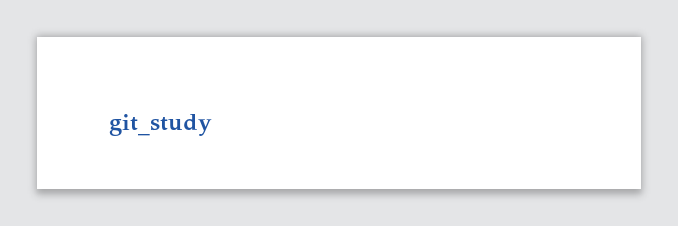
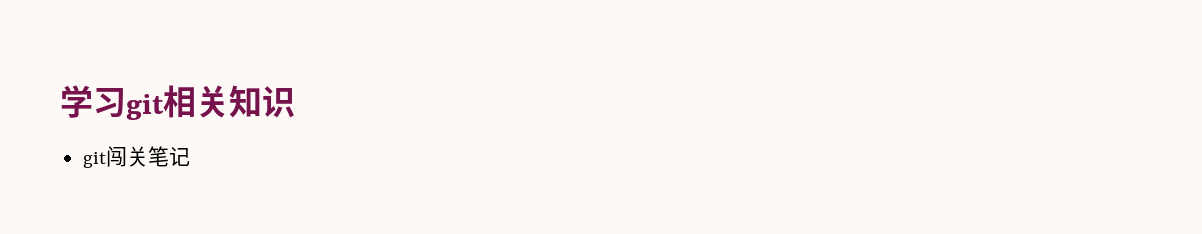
- git_study
+ 学习git相关知识
+ git闯关笔记

